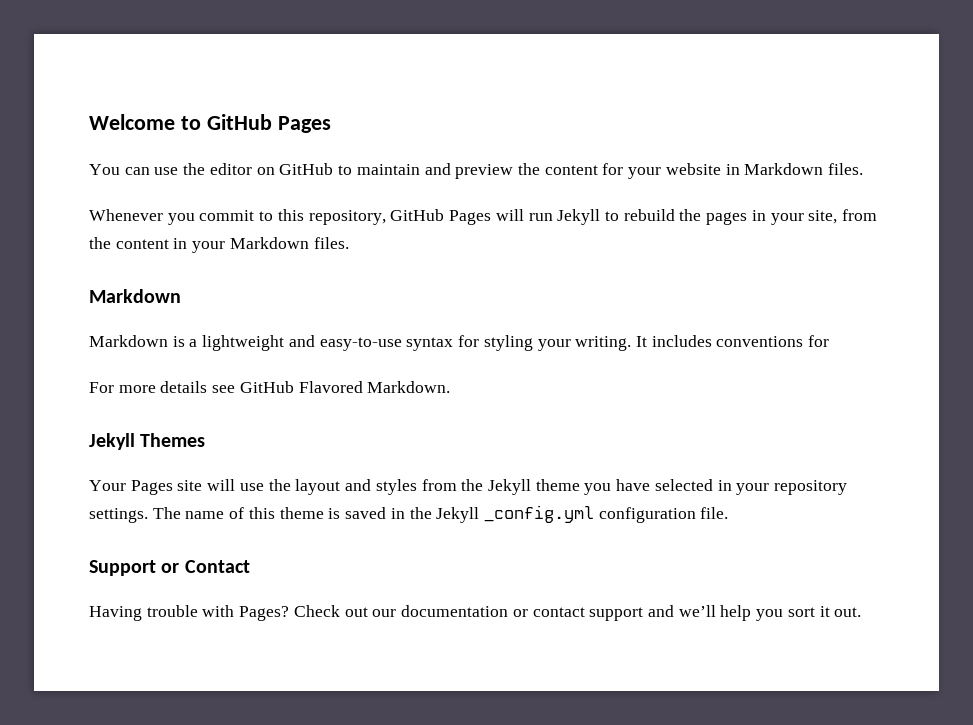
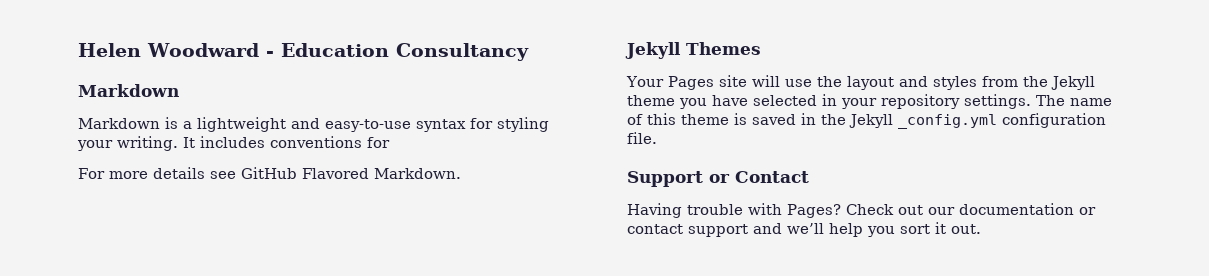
- Welcome to GitHub Pages
- You can use the editor on GitHub to maintain and preview the content for your website in Markdown files.
- Whenever you commit to this repository, GitHub Pages will run Jekyll to rebuild the pages in your site, from the content in your Markdown files.
+ Helen Woodward - Education Consultancy

